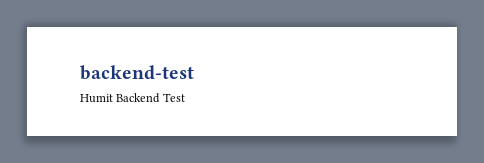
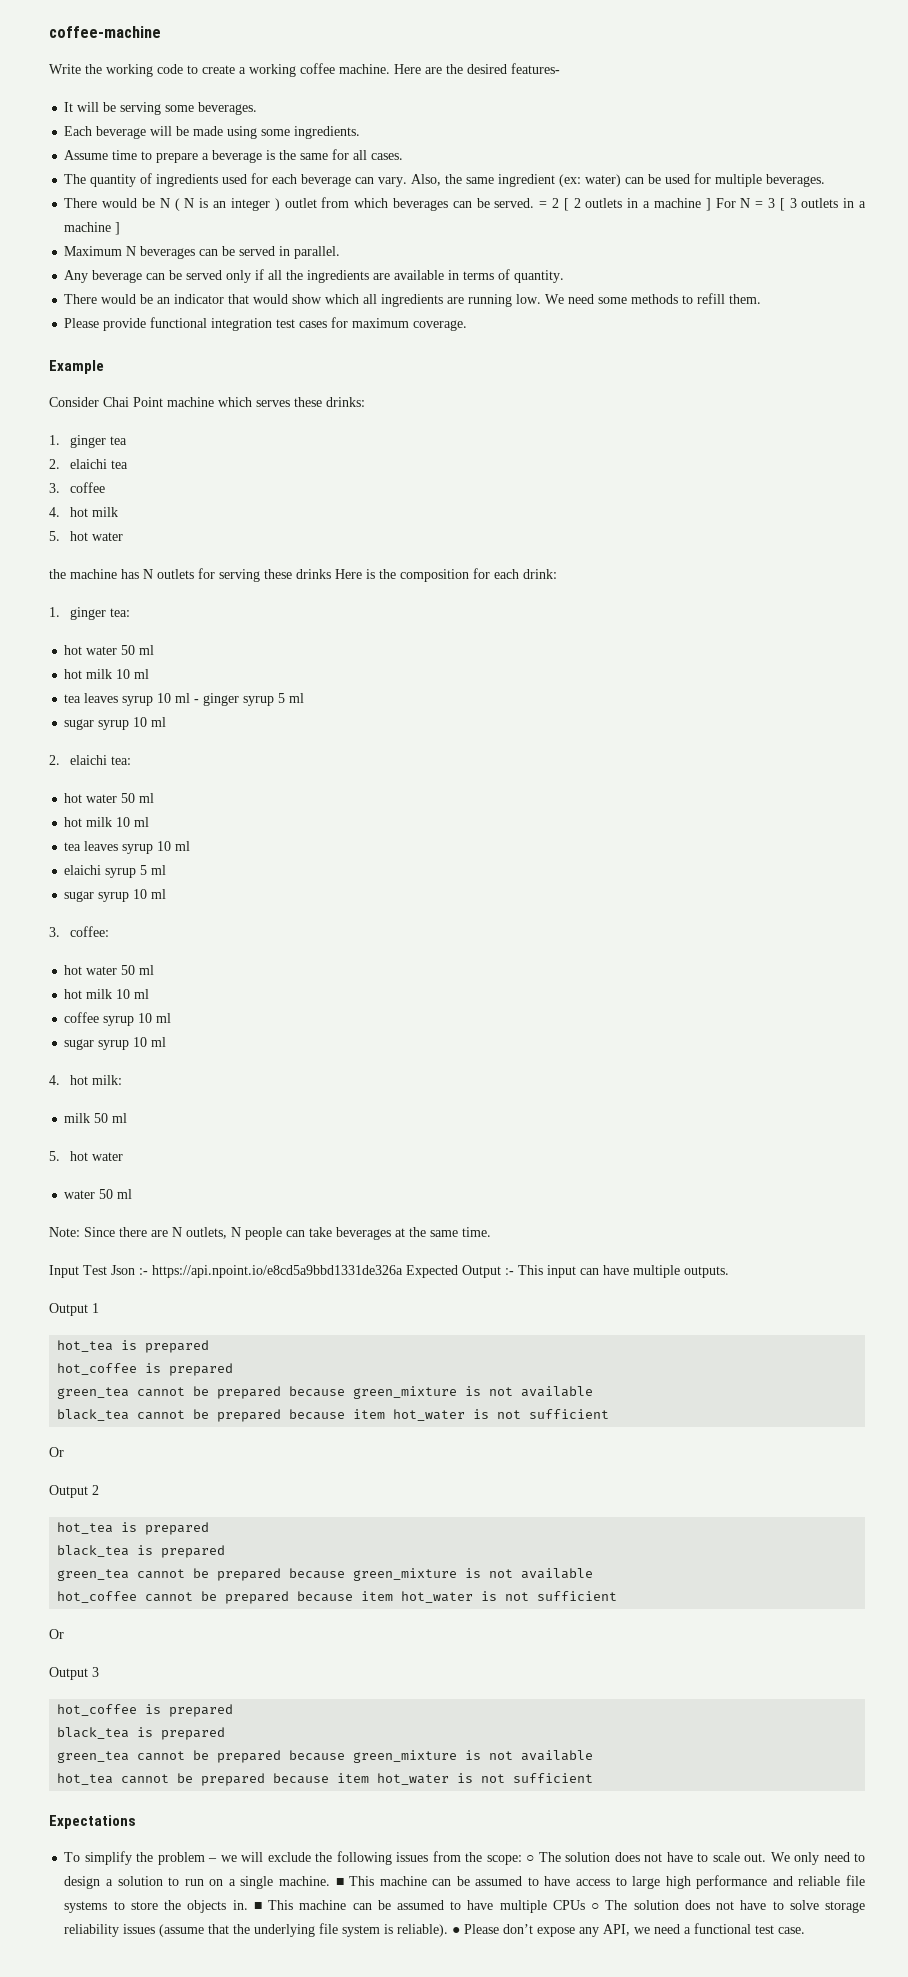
- backend-test
- Humit Backend Test
+ coffee-machine
+ Write the working code to create a working coffee machine. Here are the desired features-
+ It will be serving some beverages.
+ Each beverage will be made using some ingredients.
+ Assume time to prepare a beverage is the same for all cases.
+ The quantity of ingredients used for each beverage can vary. Also, the same ingredient (ex: water) can be used for multiple beverages.
+ There would be N ( N is an integer ) outlet from which beverages can be served. = 2 [ 2 outlets in a machine ] For N = 3 [ 3 outlets in a machine ]
+ Maximum N beverages can be served in parallel.
+ Any beverage can be served only if all the ingredients are available in terms of quantity.
+ There would be an indicator that would show which all ingredients are running low. We need some methods to refill them.
+ Please provide functional integration test cases for maximum coverage.
+ Example
+ Consider Chai Point machine which serves these drinks:
+ 1. ginger tea
+ 2. elaichi tea
+ 3. coffee
+ 4. hot milk
+ 5. hot water
+ the machine has N outlets for serving these drinks Here is the composition for each drink:
+ 1. ginger tea:
+ hot water 50 ml
+ hot milk 10 ml
+ tea leaves syrup 10 ml - ginger syrup 5 ml
+ sugar syrup 10 ml
+ 2. elaichi tea:
+ hot water 50 ml
+ hot milk 10 ml
+ tea leaves syrup 10 ml
+ elaichi syrup 5 ml
+ sugar syrup 10 ml
+ 3. coffee:
+ hot water 50 ml
+ hot milk 10 ml
+ coffee syrup 10 ml
+ sugar syrup 10 ml
+ 4. hot milk:
+ milk 50 ml
+ 5. hot water
+ water 50 ml
+ Note: Since there are N outlets, N people can take beverages at the same time.
+ Input Test Json :- https://api.npoint.io/e8cd5a9bbd1331de326a Expected Output :- This input can have multiple outputs.
+ Output 1
+ hot_tea is prepared
+ hot_coffee is prepared
+ green_tea cannot be prepared because green_mixture is not available
+ black_tea cannot be prepared because item hot_water is not sufficient
+ Or
+ Output 2
+ hot_tea is prepared
+ black_tea is prepared
+ green_tea cannot be prepared because green_mixture is not available
+ hot_coffee cannot be prepared because item hot_water is not sufficient
+ Or
+ Output 3
+ hot_coffee is prepared
+ black_tea is prepared
+ green_tea cannot be prepared because green_mixture is not available
+ hot_tea cannot be prepared because item hot_water is not sufficient
+ Expectations
+ To simplify the problem – we will exclude the following issues from the scope: ○ The solution does not have to scale out. We only need to design a solution to run on a single machine. ■ This machine can be assumed to have access to large high performance and reliable file systems to store the objects in. ■ This machine can be assumed to have multiple CPUs ○ The solution does not have to solve storage reliability issues (assume that the underlying file system is reliable). ● Please don’t expose any API, we need a functional test case.

